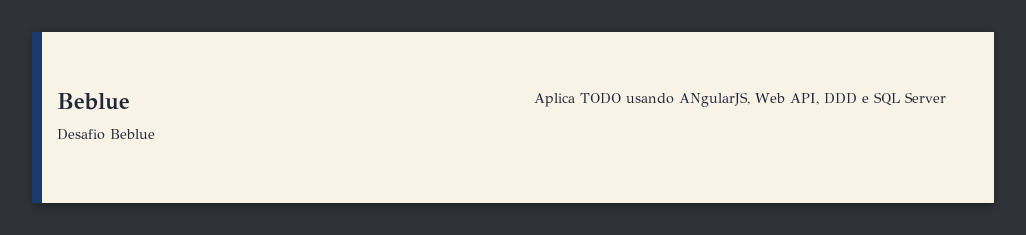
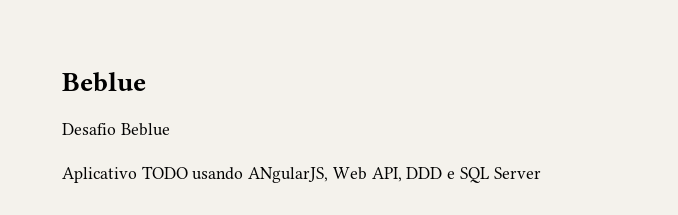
- Aplica TODO usando ANgularJS, Web API, DDD e SQL Server
+ Aplicativo TODO usando ANgularJS, Web API, DDD e SQL Server

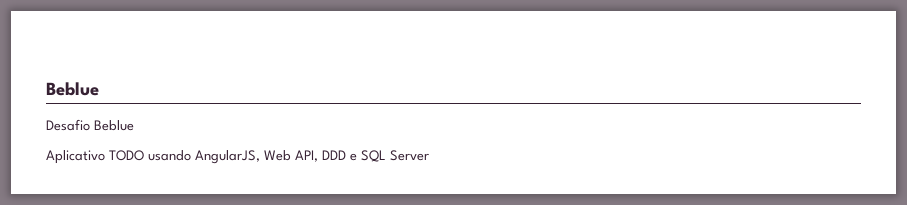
- Aplicativo TODO usando ANgularJS, Web API, DDD e SQL Server
+ Aplicativo TODO usando AngularJS, Web API, DDD e SQL Server

